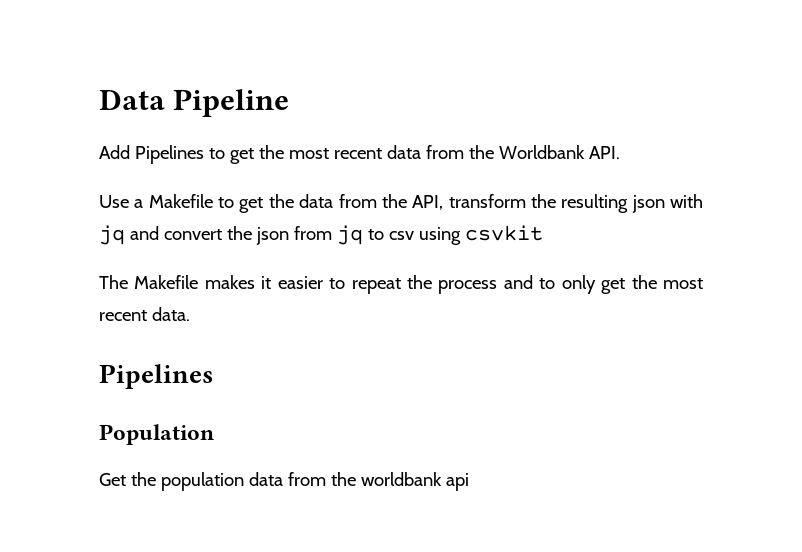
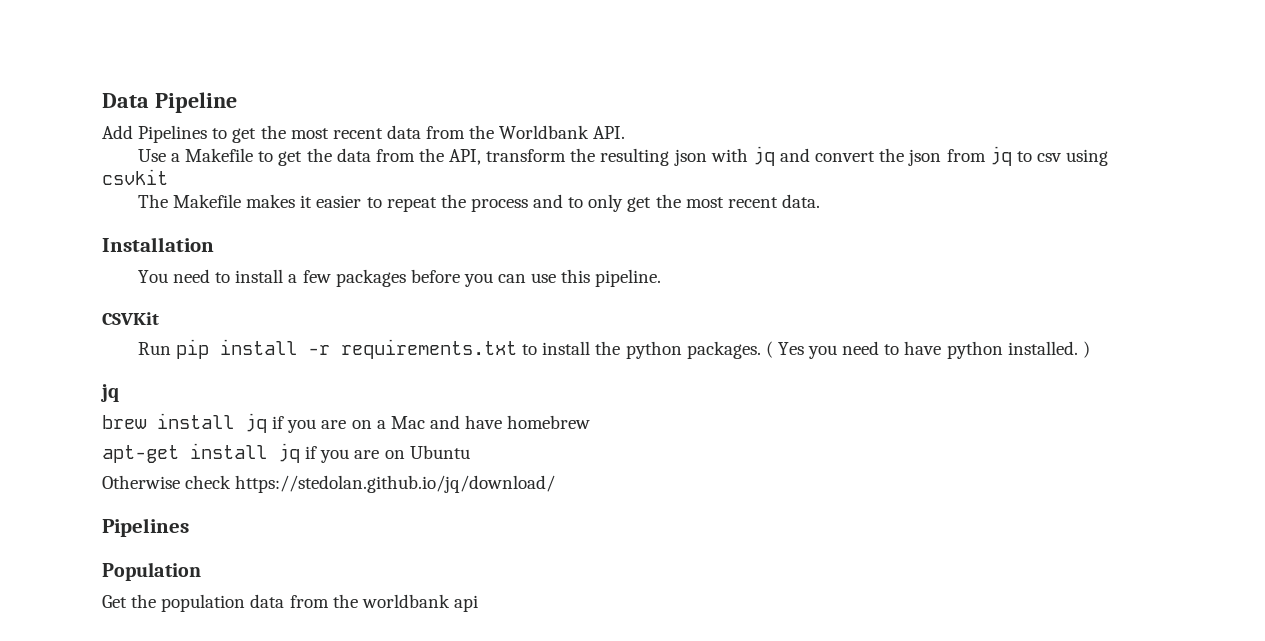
+ Installation
+ You need to install a few packages before you can use this pipeline.
+ CSVKit
+ Run pip install -r requirements.txt to install the python packages. ( Yes you need to have python installed. )
+ jq
+ brew install jq if you are on a Mac and have homebrew
+ apt-get install jq if you are on Ubuntu
+ Otherwise check https://stedolan.github.io/jq/download/

